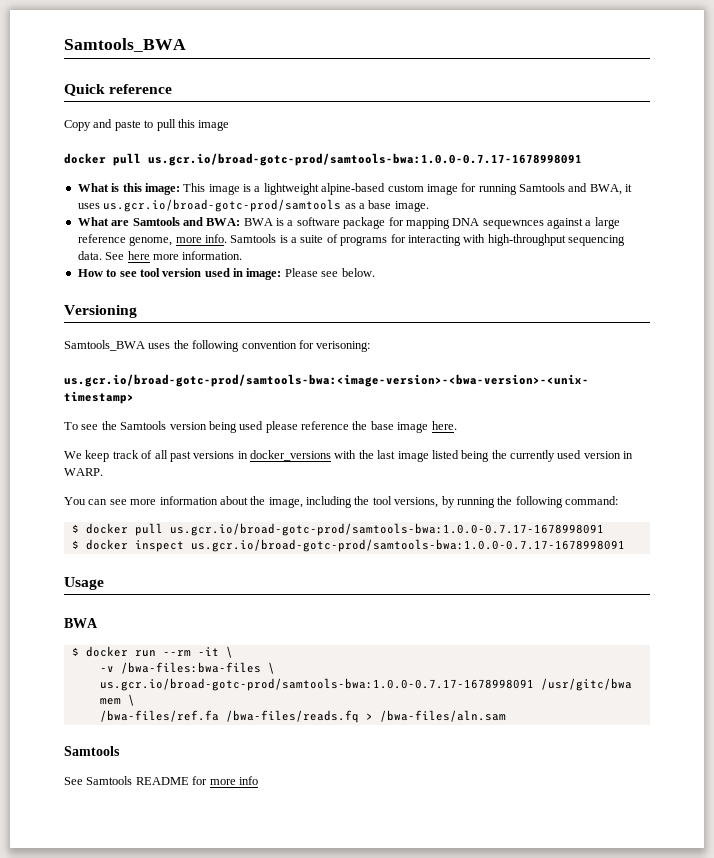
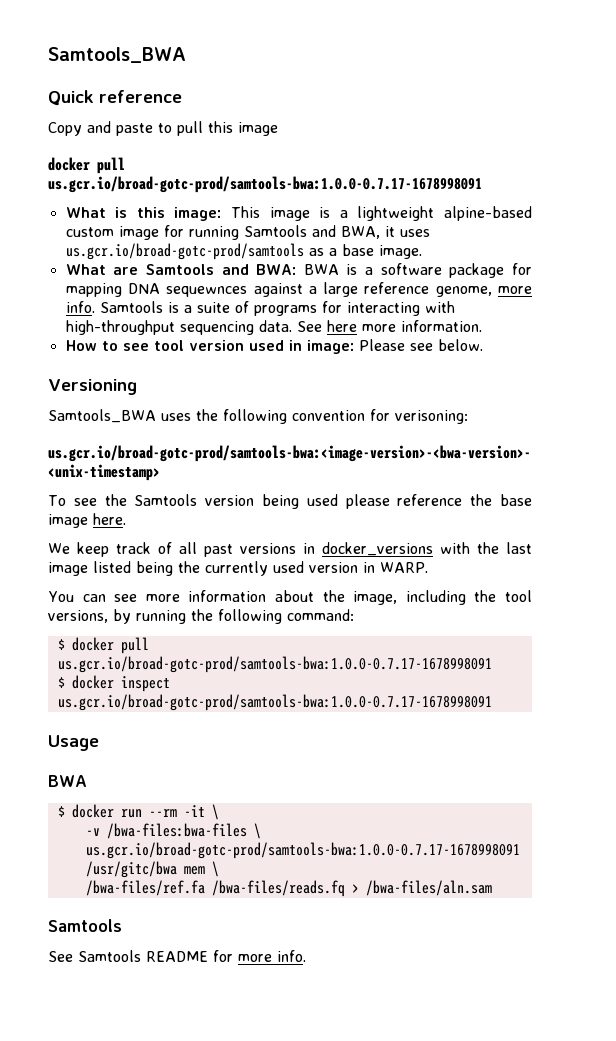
- See Samtools README for more info
+ See Samtools README for more info.

